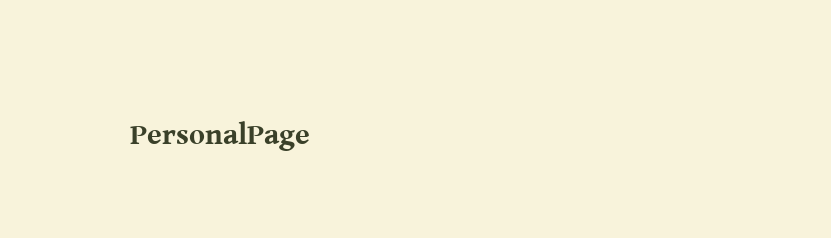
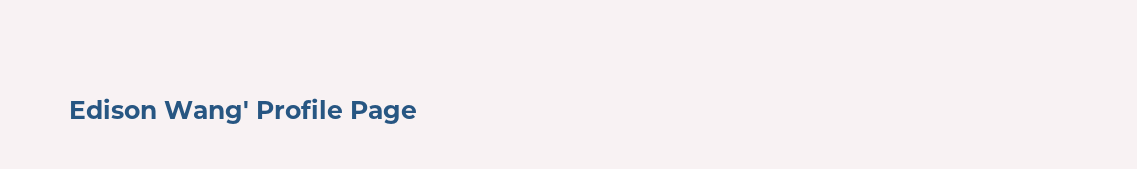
- PersonalPage
+ Edison Wang' Profile Page

